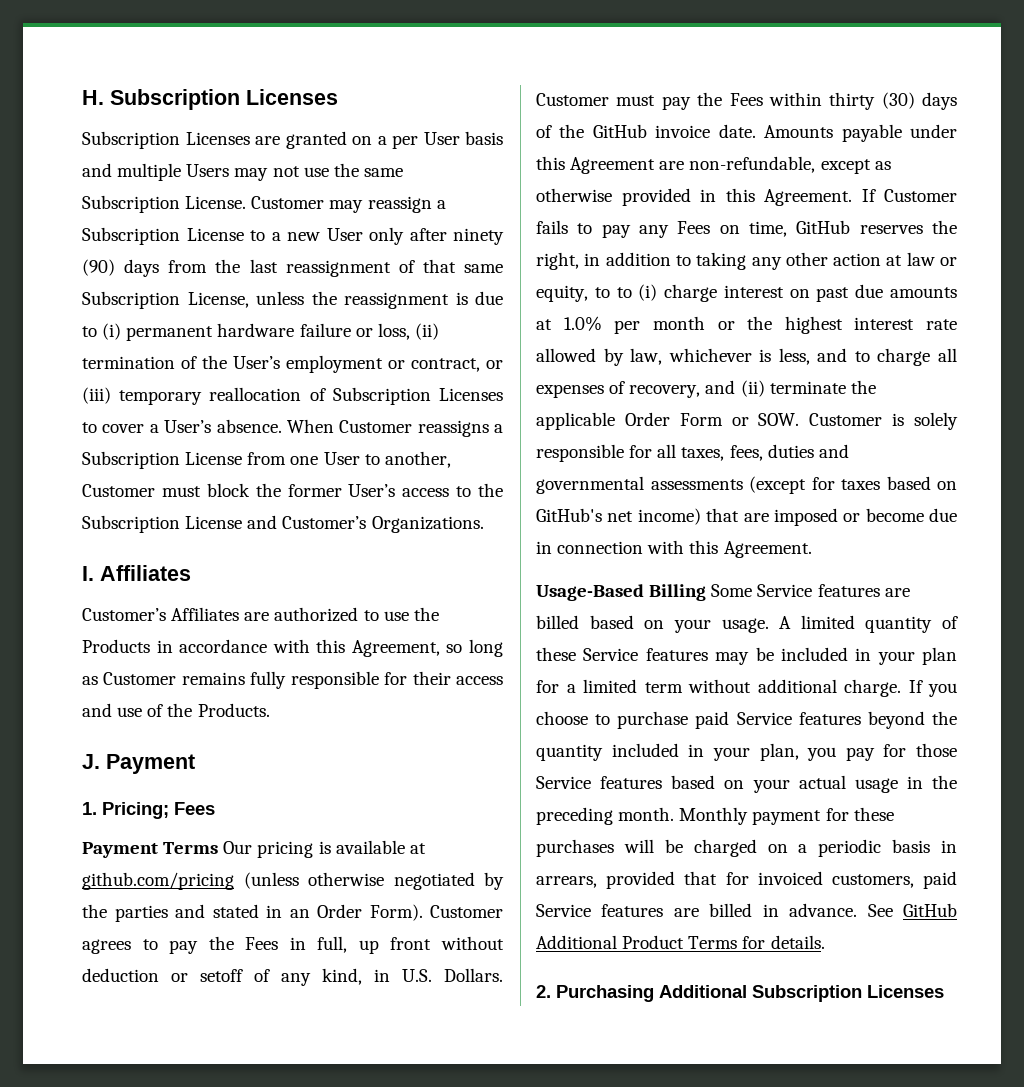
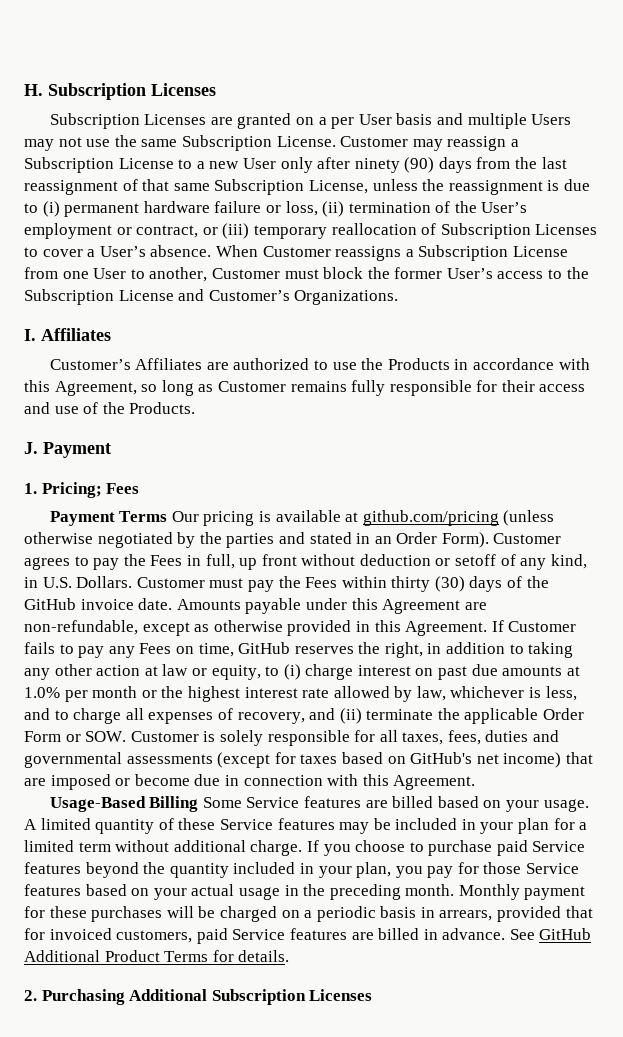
- If Customer fails to pay any Fees on time, GitHub reserves the right, in addition to taking any other action at law or equity, to to (i) charge interest on past due amounts at 1.0% per month or the highest interest rate allowed by law, whichever is less, and to charge all expenses of recovery, and (ii) terminate the applicable Order Form or SOW. Customer is solely responsible for all taxes, fees, duties and governmental assessments (except for taxes based on GitHub's net income) that are imposed or become due in connection with this Agreement.
+ If Customer fails to pay any Fees on time, GitHub reserves the right, in addition to taking any other action at law or equity, to (i) charge interest on past due amounts at 1.0% per month or the highest interest rate allowed by law, whichever is less, and to charge all expenses of recovery, and (ii) terminate the applicable Order Form or SOW. Customer is solely responsible for all taxes, fees, duties and governmental assessments (except for taxes based on GitHub's net income) that are imposed or become due in connection with this Agreement.

